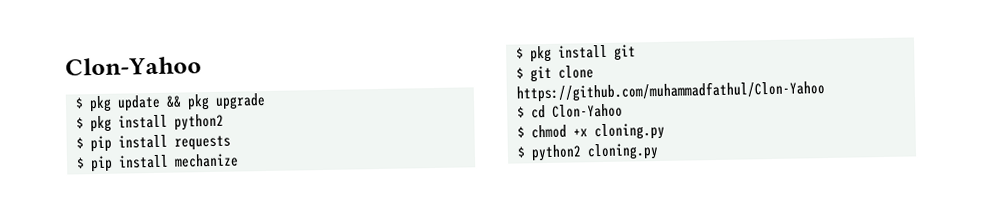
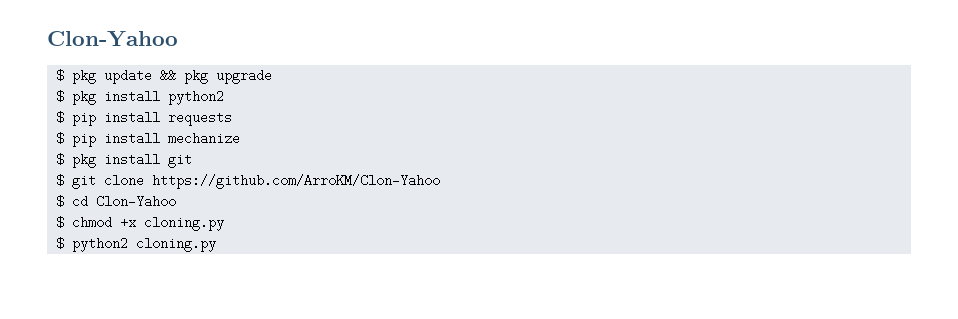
- $ git clone https://github.com/muhammadfathul/Clon-Yahoo
+ $ git clone https://github.com/ArroKM/Clon-Yahoo

